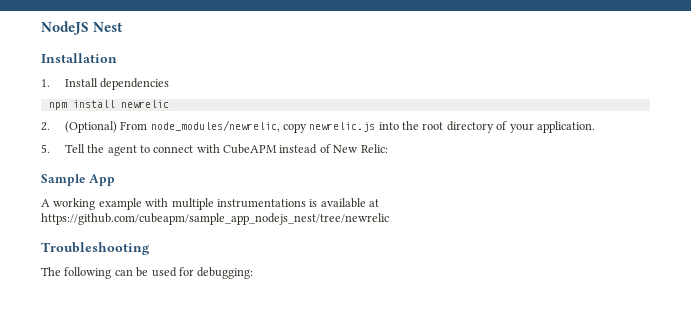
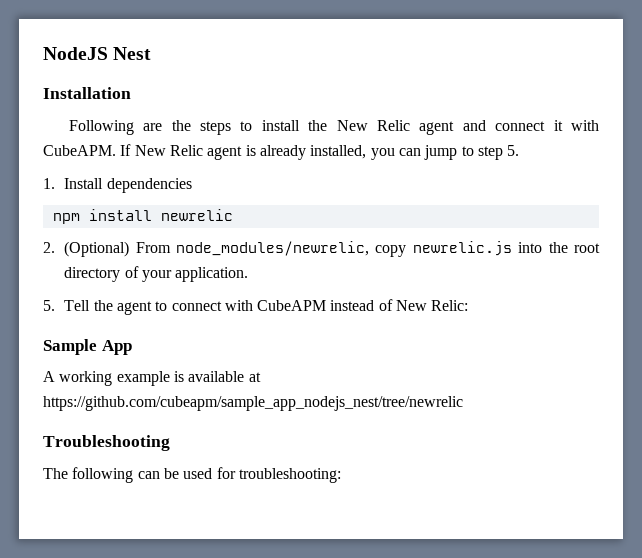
+ Following are the steps to install the New Relic agent and connect it with CubeAPM. If New Relic agent is already installed, you can jump to step 5.
- A working example with multiple instrumentations is available at https://github.com/cubeapm/sample_app_nodejs_nest/tree/newrelic
+ A working example is available at https://github.com/cubeapm/sample_app_nodejs_nest/tree/newrelic
- The following can be used for debugging:
+ The following can be used for troubleshooting:

